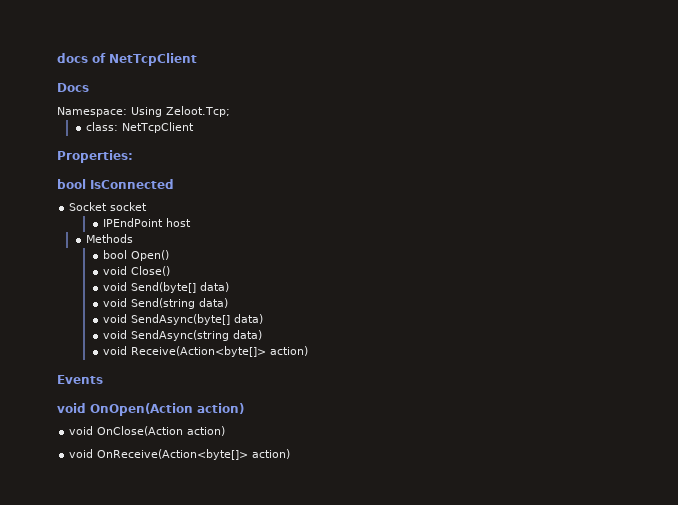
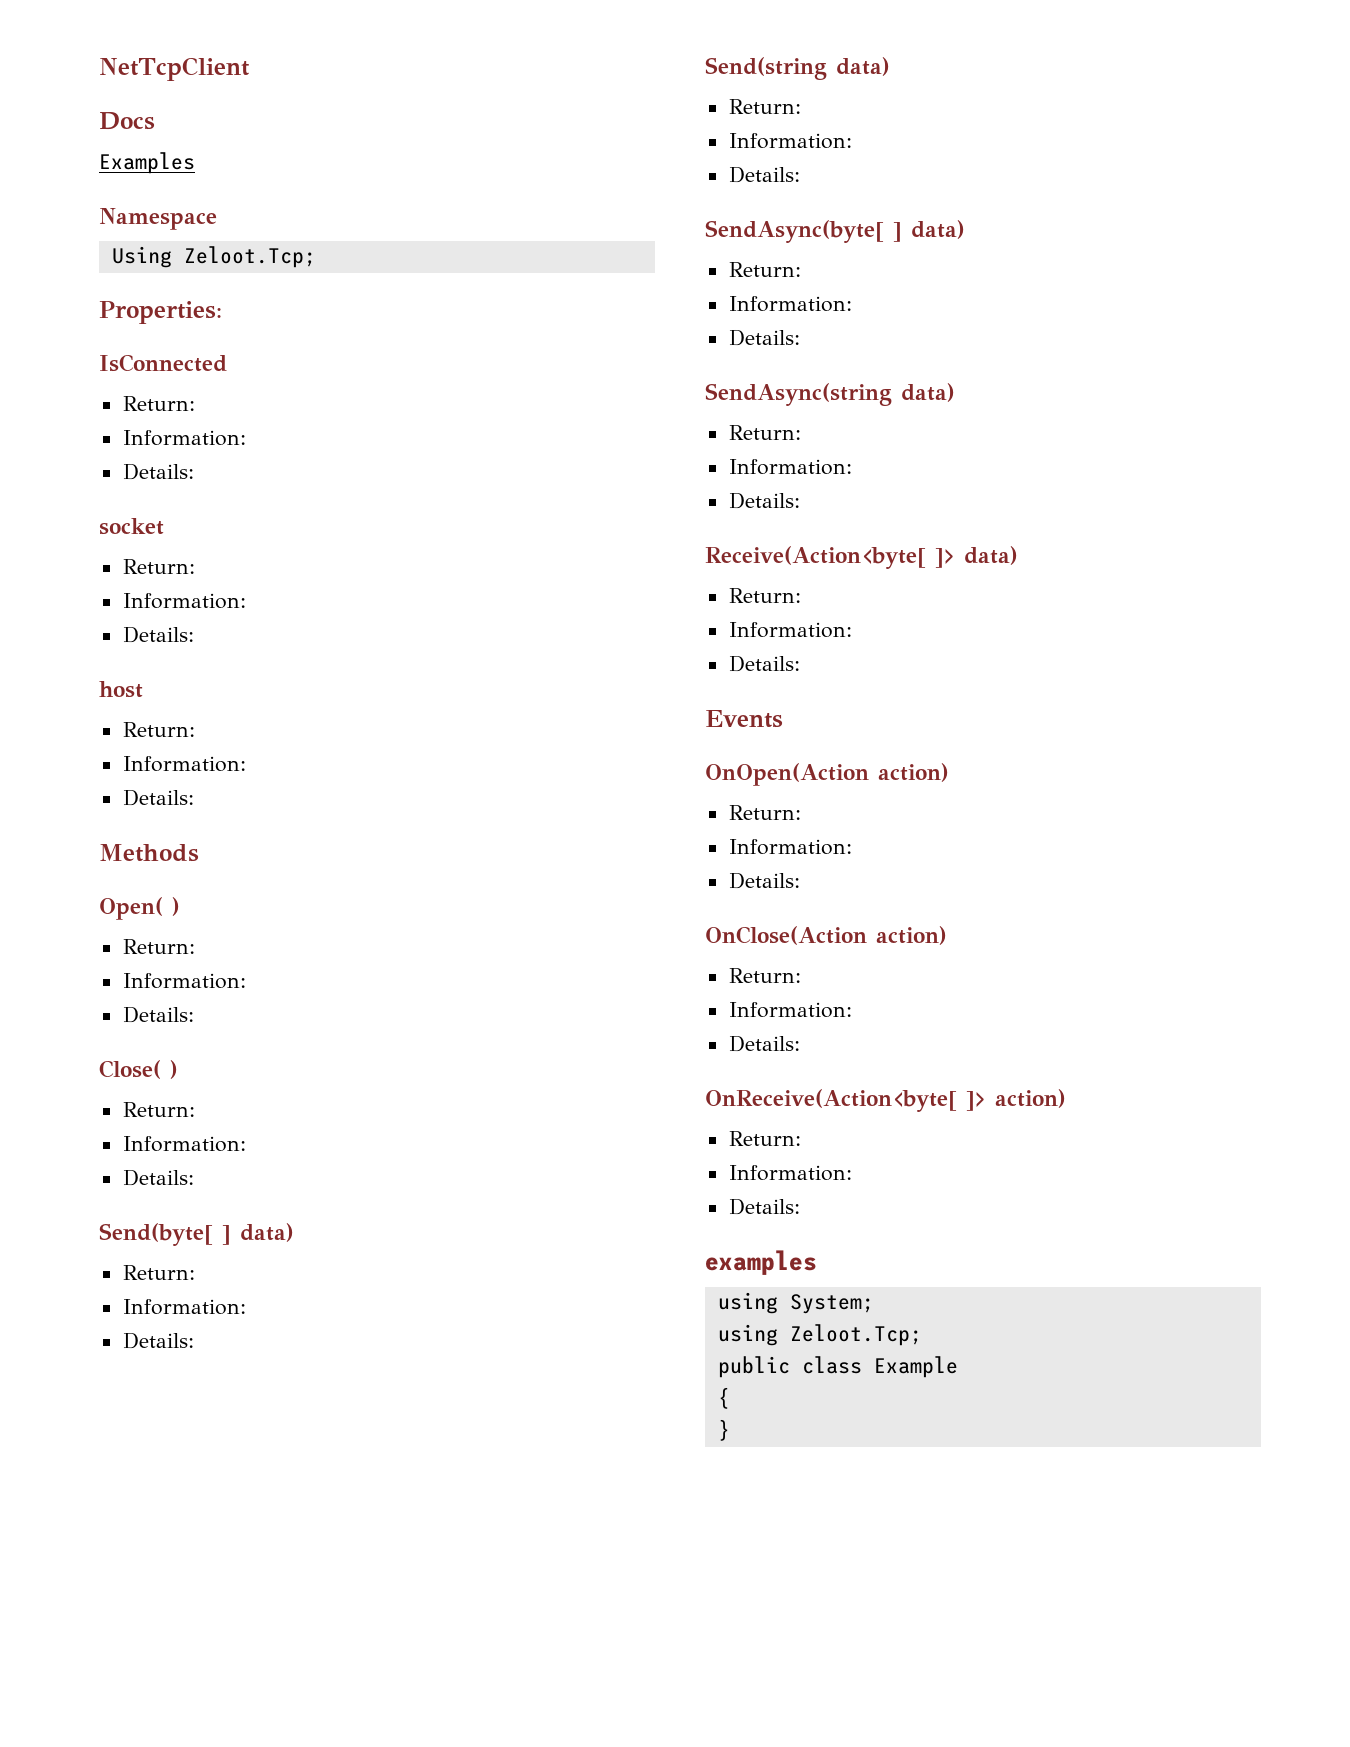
- docs of NetTcpClient
+ NetTcpClient
- Namespace: Using Zeloot.Tcp;
+ Examples
+ Namespace
+ Using Zeloot.Tcp;
- class: NetTcpClient
- bool IsConnected
- Socket socket
- IPEndPoint host
+ IsConnected
+ Return:
+ Information:
+ Details:
+ socket
+ Return:
+ Information:
+ Details:
+ host
+ Return:
+ Information:
+ Details:
  Methods
- bool Open()
- void Close()
- void Send(byte[] data)
- void Send(string data)
- void SendAsync(byte[] data)
- void SendAsync(string data)
- void Receive(Action<byte[]> action)
+ Open( )
+ Return:
+ Information:
+ Details:
+ Close( )
+ Return:
+ Information:
+ Details:
+ Send(byte[ ] data)
+ Return:
+ Information:
+ Details:
+ Send(string data)
+ Return:
+ Information:
+ Details:
+ SendAsync(byte[ ] data)
+ Return:
+ Information:
+ Details:
+ SendAsync(string data)
+ Return:
+ Information:
+ Details:
+ Receive(Action<byte[ ]> data)
+ Return:
+ Information:
+ Details:
- void OnOpen(Action action)
- void OnClose(Action action)
- void OnReceive(Action<byte[]> action)
+ OnOpen(Action action)
+ Return:
+ Information:
+ Details:
+ OnClose(Action action)
+ Return:
+ Information:
+ Details:
+ OnReceive(Action<byte[ ]> action)
+ Return:
+ Information:
+ Details:
+ examples
+ using System;
+ using Zeloot.Tcp;
+ public class Example
+ {
+ }

